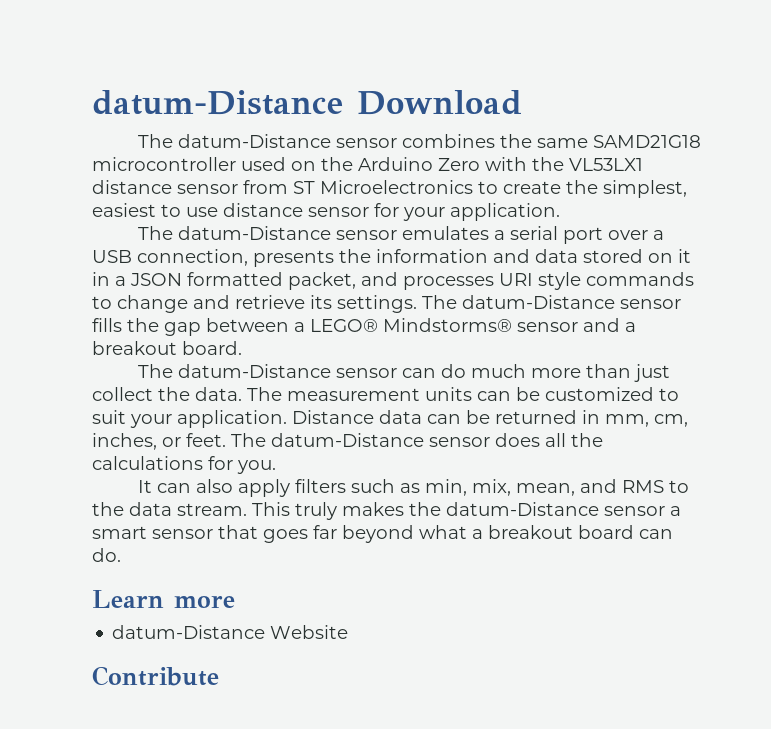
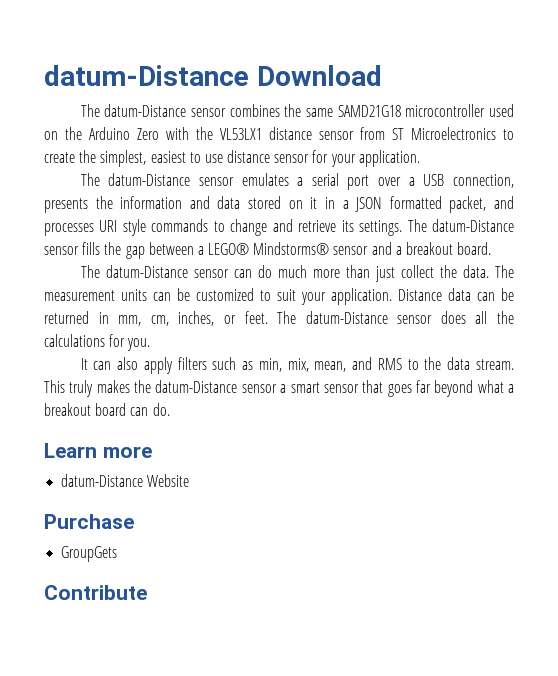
+ Purchase
+ GroupGets

